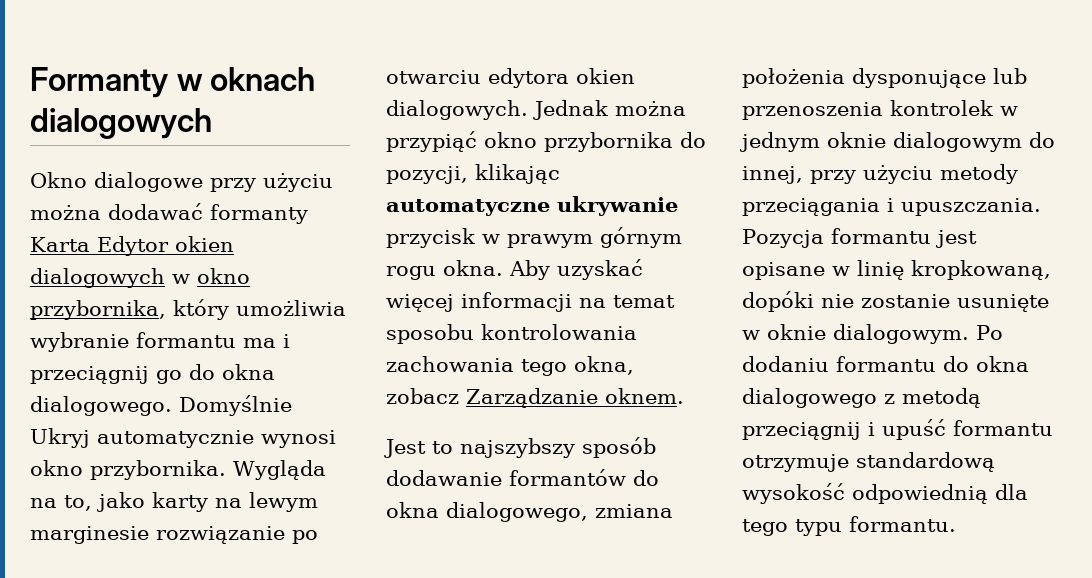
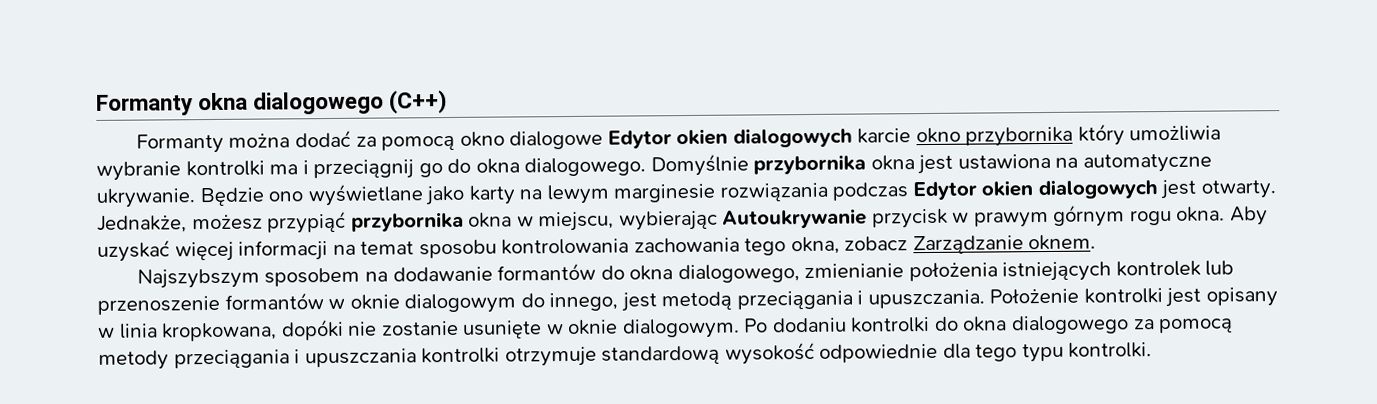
- Formanty w oknach dialogowych
- Okno dialogowe przy użyciu można dodawać formanty Karta Edytor okien dialogowych w okno przybornika, który umożliwia wybranie formantu ma i przeciągnij go do okna dialogowego.
+ Formanty okna dialogowego (C++)
+ Formanty można dodać za pomocą okno dialogowe Edytor okien dialogowych karcie okno przybornika który umożliwia wybranie kontrolki ma i przeciągnij go do okna dialogowego.
- Domyślnie Ukryj automatycznie wynosi okno przybornika. Wygląda na to, jako karty na lewym marginesie rozwiązanie po otwarciu edytora okien dialogowych. Jednak można przypiąć okno przybornika do pozycji, klikając automatyczne ukrywanie przycisk w prawym górnym rogu okna.
+ Domyślnie przybornika okna jest ustawiona na automatyczne ukrywanie. Będzie ono wyświetlane jako karty na lewym marginesie rozwiązania podczas Edytor okien dialogowych jest otwarty. Jednakże, możesz przypiąć przybornika okna w miejscu, wybierając Autoukrywanie przycisk w prawym górnym rogu okna.
- Jest to najszybszy sposób dodawanie formantów do okna dialogowego, zmiana położenia dysponujące lub przenoszenia kontrolek w jednym oknie dialogowym do innej, przy użyciu metody przeciągania i upuszczania. Pozycja formantu jest opisane w linię kropkowaną, dopóki nie zostanie usunięte w oknie dialogowym.
+ Najszybszym sposobem na dodawanie formantów do okna dialogowego, zmienianie położenia istniejących kontrolek lub przenoszenie formantów w oknie dialogowym do innego, jest metodą przeciągania i upuszczania. Położenie kontrolki jest opisany w linia kropkowana, dopóki nie zostanie usunięte w oknie dialogowym.
- Po dodaniu formantu do okna dialogowego z metodą przeciągnij i upuść formantu otrzymuje standardową wysokość odpowiednią dla tego typu formantu.
+ Po dodaniu kontrolki do okna dialogowego za pomocą metody przeciągania i upuszczania kontrolki otrzymuje standardową wysokość odpowiednie dla tego typu kontrolki.

